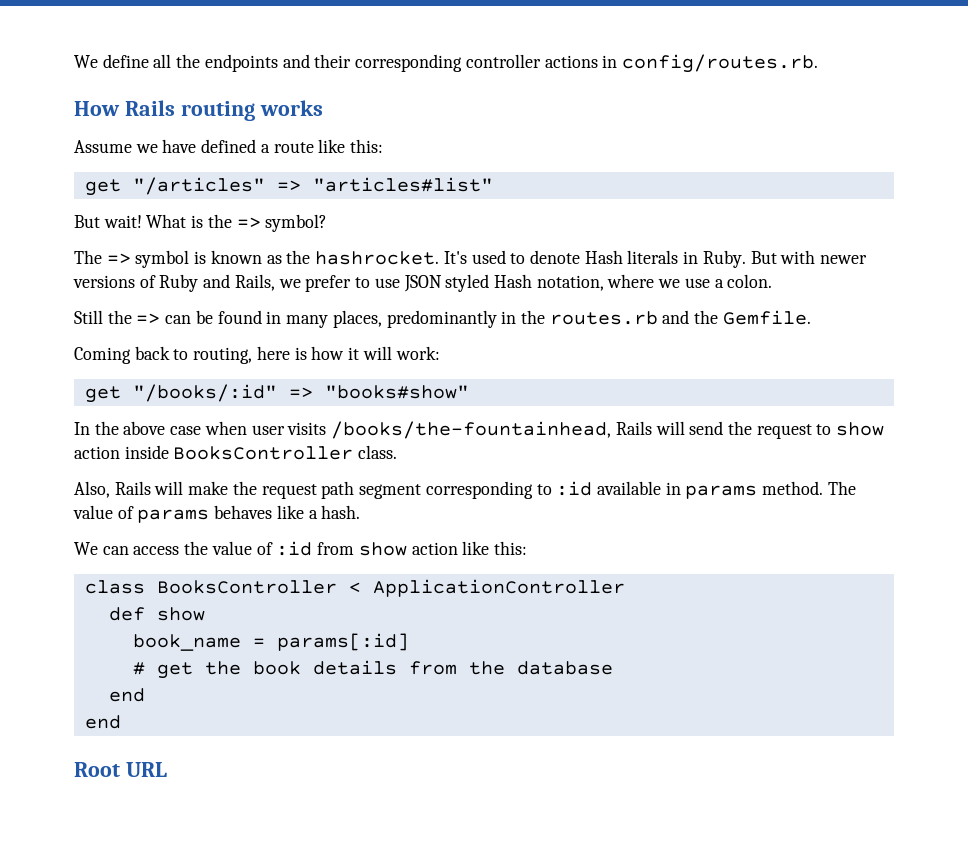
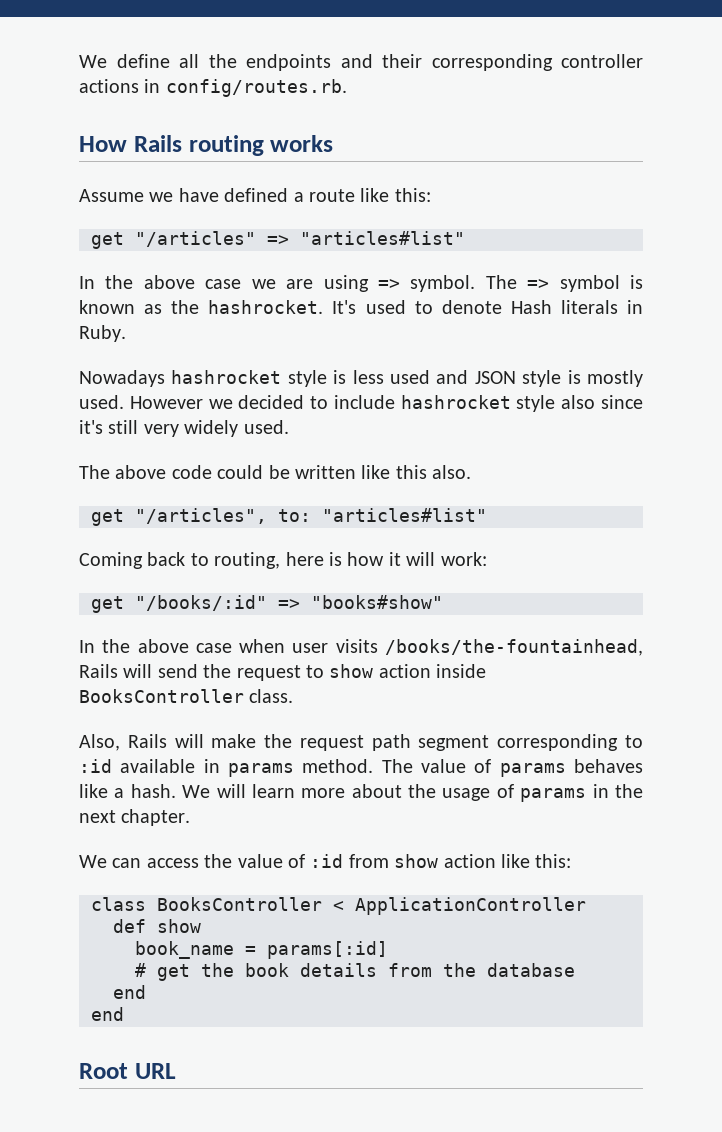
- But wait! What is the => symbol?
- The => symbol is known as the hashrocket.
+ In the above case we are using => symbol. The => symbol is known as the hashrocket.
- It's used to denote Hash literals in Ruby. But with newer versions of Ruby and Rails, we prefer to use JSON styled Hash notation, where we use a colon.
- Still the => can be found in many places, predominantly in the routes.rb and the Gemfile.
+ It's used to denote Hash literals in Ruby.
+ Nowadays hashrocket style is less used and JSON style is mostly used. However we decided to include hashrocket style also since it's still very widely used.
+ The above code could be written like this also.
+ get "/articles", to: "articles#list"
+ We will learn more about the usage of params in the next chapter.

